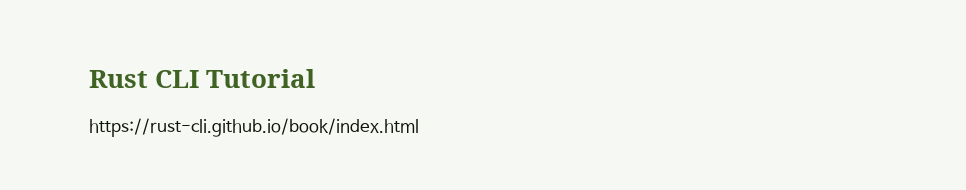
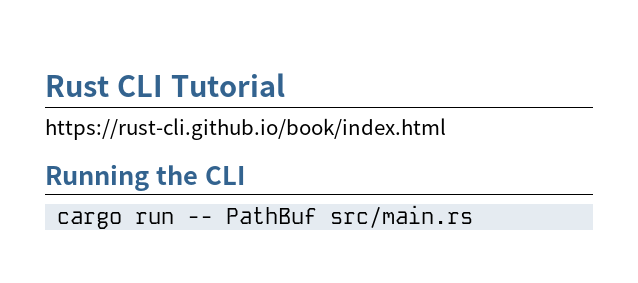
+ Running the CLI
+ cargo run -- PathBuf src/main.rs

